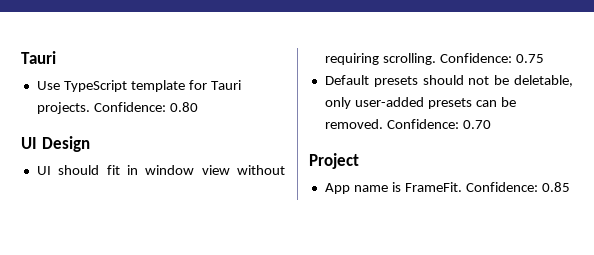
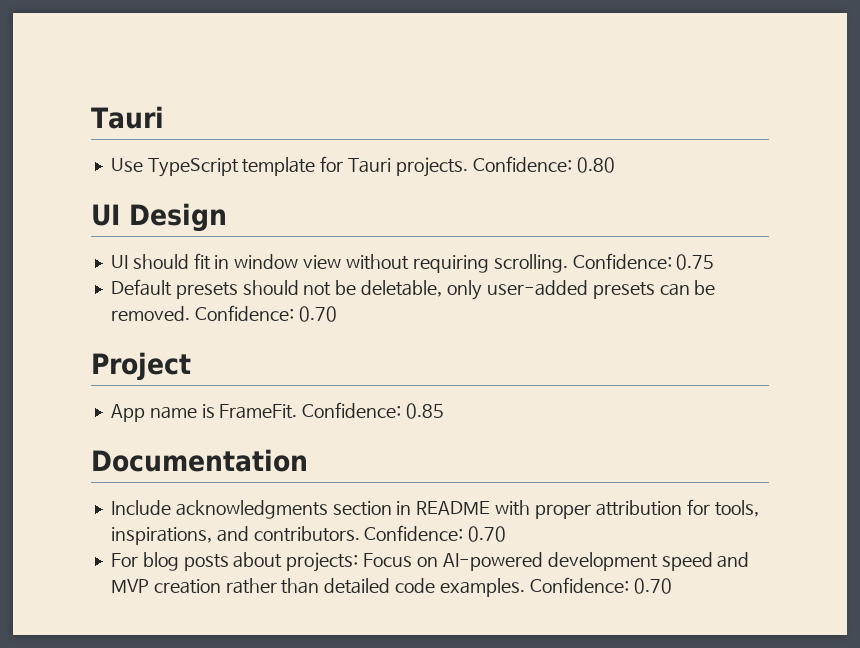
+ Documentation
+ Include acknowledgments section in README with proper attribution for tools, inspirations, and contributors. Confidence: 0.70
+ For blog posts about projects: Focus on AI-powered development speed and MVP creation rather than detailed code examples. Confidence: 0.70

